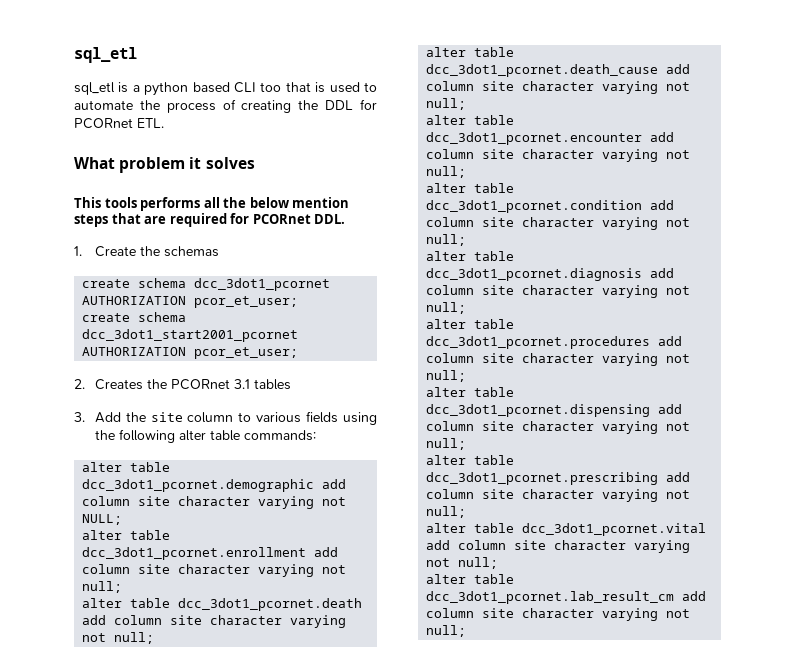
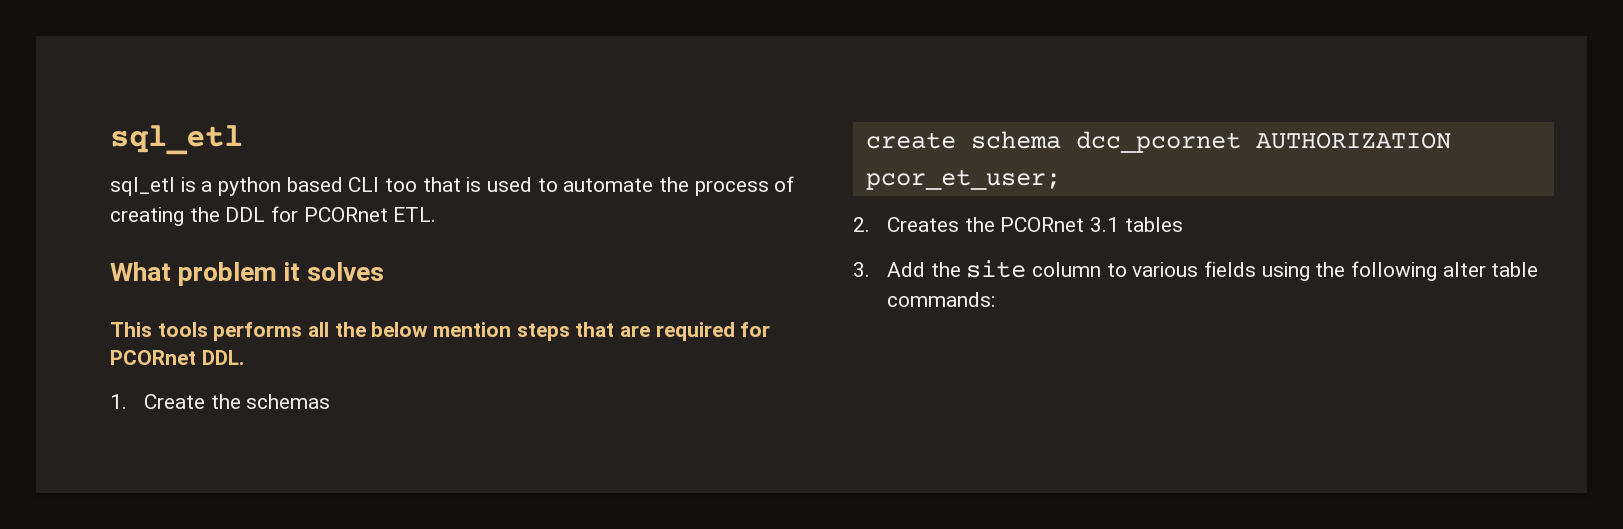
- create schema dcc_3dot1_pcornet AUTHORIZATION pcor_et_user;
- create schema dcc_3dot1_start2001_pcornet AUTHORIZATION pcor_et_user;
+ create schema dcc_pcornet AUTHORIZATION pcor_et_user;
- alter table dcc_3dot1_pcornet.demographic add column site character varying not NULL;
- alter table dcc_3dot1_pcornet.enrollment add column site character varying not null;
- alter table dcc_3dot1_pcornet.death add column site character varying not null;
- alter table dcc_3dot1_pcornet.death_cause add column site character varying not null;
- alter table dcc_3dot1_pcornet.encounter add column site character varying not null;
- alter table dcc_3dot1_pcornet.condition add column site character varying not null;
- alter table dcc_3dot1_pcornet.diagnosis add column site character varying not null;
- alter table dcc_3dot1_pcornet.procedures add column site character varying not null;
- alter table dcc_3dot1_pcornet.dispensing add column site character varying not null;
- alter table dcc_3dot1_pcornet.prescribing add column site character varying not null;
- alter table dcc_3dot1_pcornet.vital add column site character varying not null;
- alter table dcc_3dot1_pcornet.lab_result_cm add column site character varying not null;

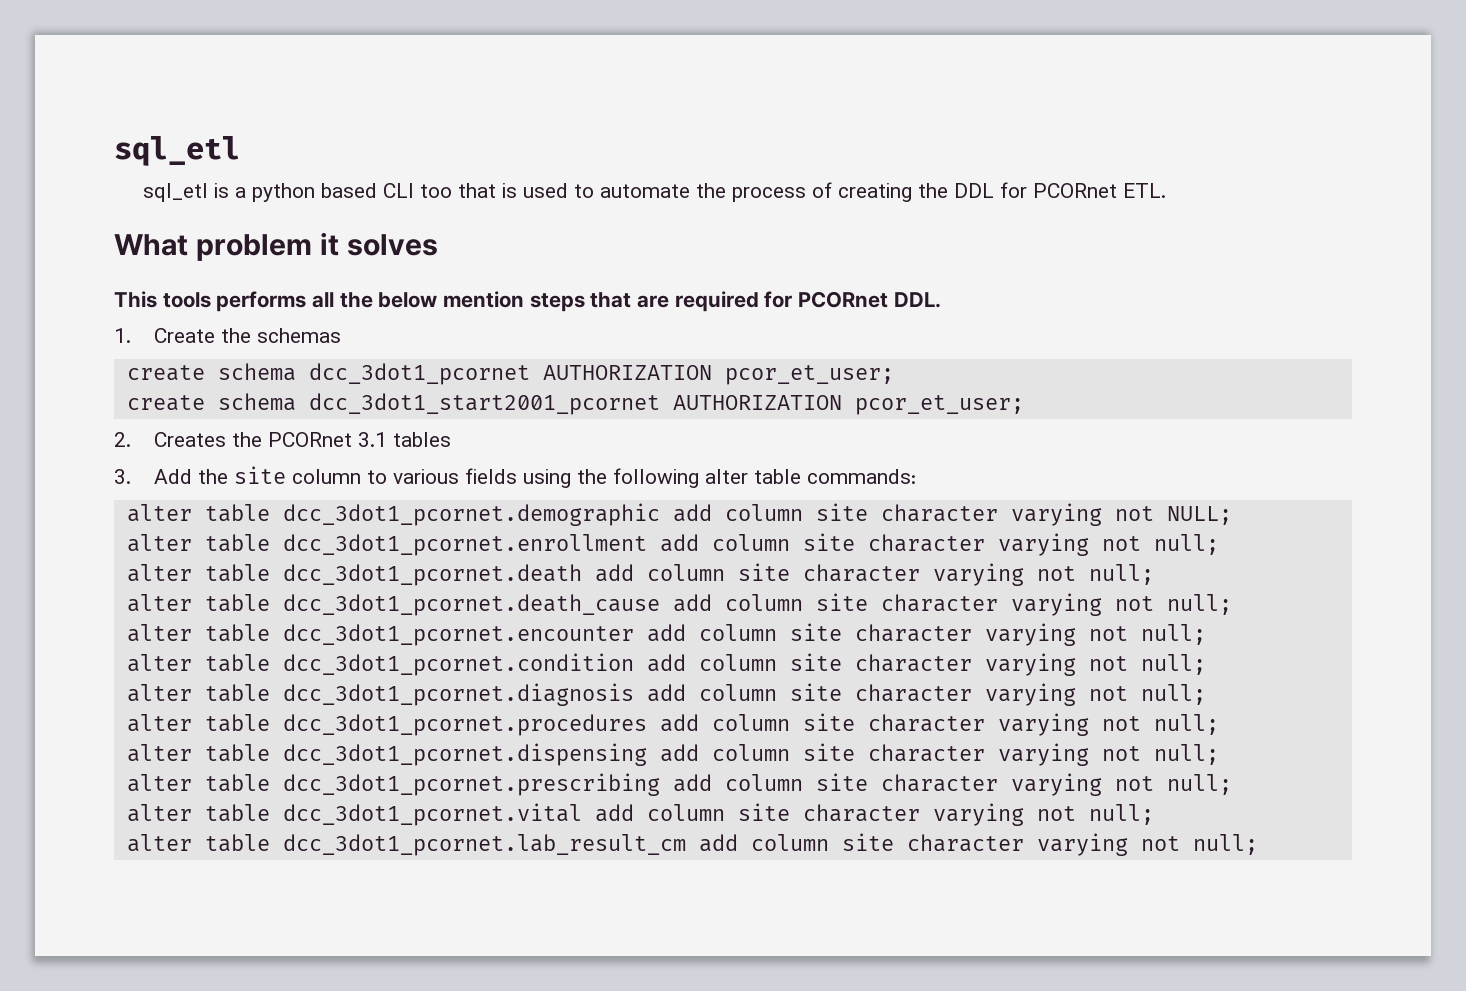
- create schema dcc_pcornet AUTHORIZATION pcor_et_user;
+ create schema dcc_3dot1_pcornet AUTHORIZATION pcor_et_user;
+ create schema dcc_3dot1_start2001_pcornet AUTHORIZATION pcor_et_user;
+ alter table dcc_3dot1_pcornet.demographic add column site character varying not NULL;
+ alter table dcc_3dot1_pcornet.enrollment add column site character varying not null;
+ alter table dcc_3dot1_pcornet.death add column site character varying not null;
+ alter table dcc_3dot1_pcornet.death_cause add column site character varying not null;
+ alter table dcc_3dot1_pcornet.encounter add column site character varying not null;
+ alter table dcc_3dot1_pcornet.condition add column site character varying not null;
+ alter table dcc_3dot1_pcornet.diagnosis add column site character varying not null;
+ alter table dcc_3dot1_pcornet.procedures add column site character varying not null;
+ alter table dcc_3dot1_pcornet.dispensing add column site character varying not null;
+ alter table dcc_3dot1_pcornet.prescribing add column site character varying not null;
+ alter table dcc_3dot1_pcornet.vital add column site character varying not null;
+ alter table dcc_3dot1_pcornet.lab_result_cm add column site character varying not null;

